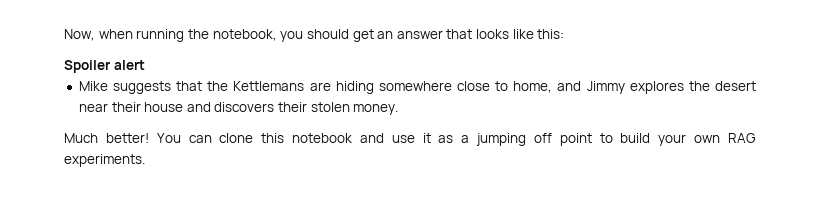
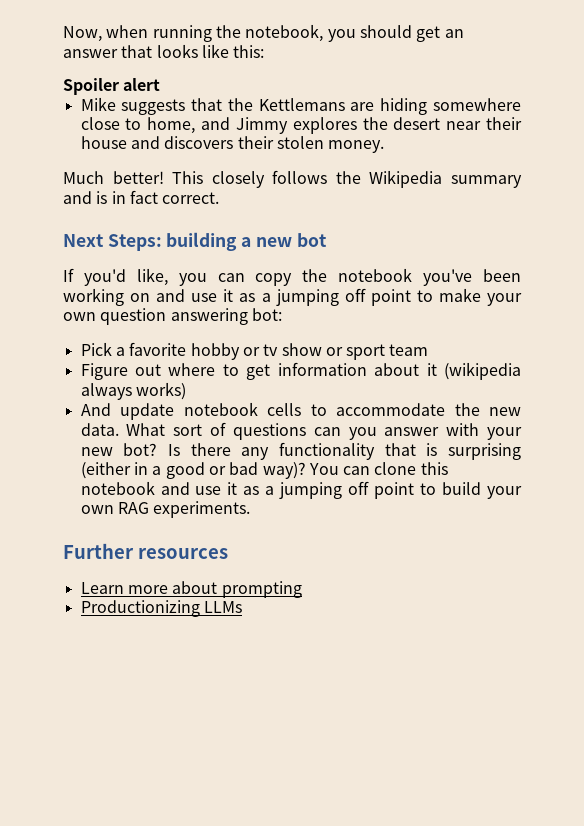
+ This closely follows the Wikipedia summary and is in fact correct.
+ Next Steps: building a new bot
+ If you'd like, you can copy the notebook you've been working on and use it as a jumping off point to make your own question answering bot:
+ Pick a favorite hobby or tv show or sport team
+ Figure out where to get information about it (wikipedia always works)
+ And update notebook cells to accommodate the new data. What sort of questions can you answer with your new bot? Is there any functionality that is surprising (either in a good or bad way)?
+ Further resources
+ Learn more about prompting
+ Productionizing LLMs

